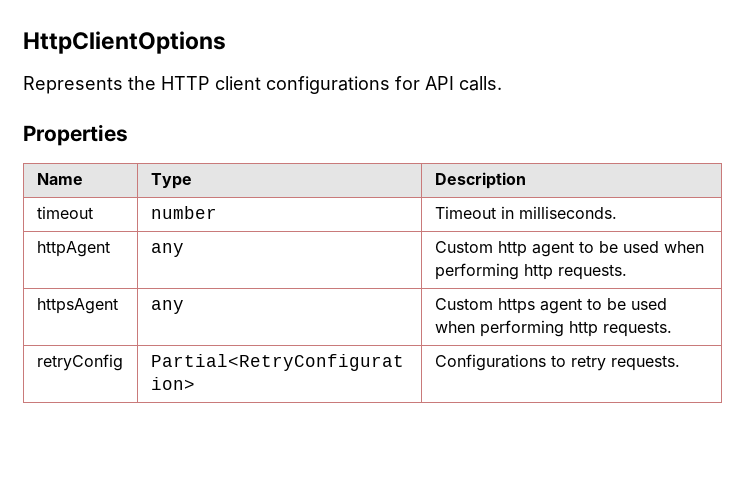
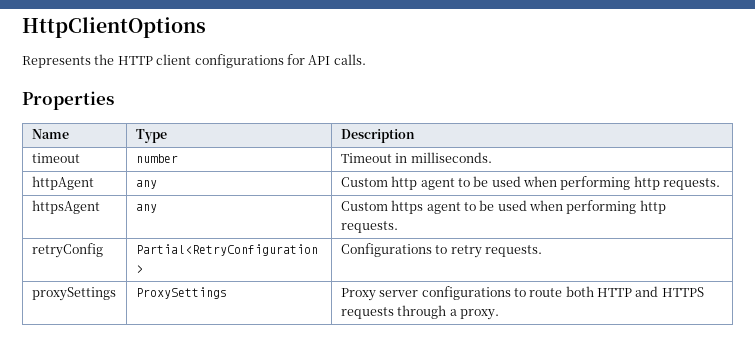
+ proxySettings | ProxySettings | Proxy server configurations to route both HTTP and HTTPS requests through a proxy.

